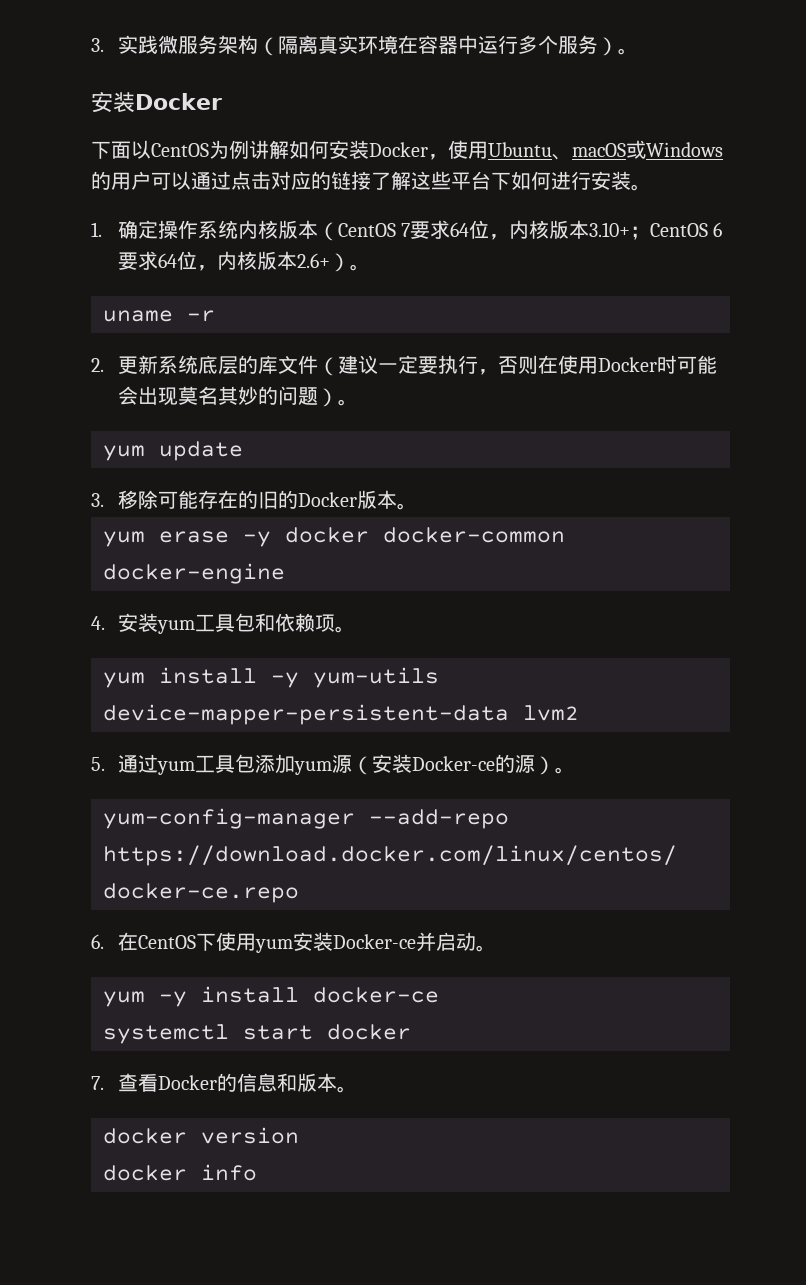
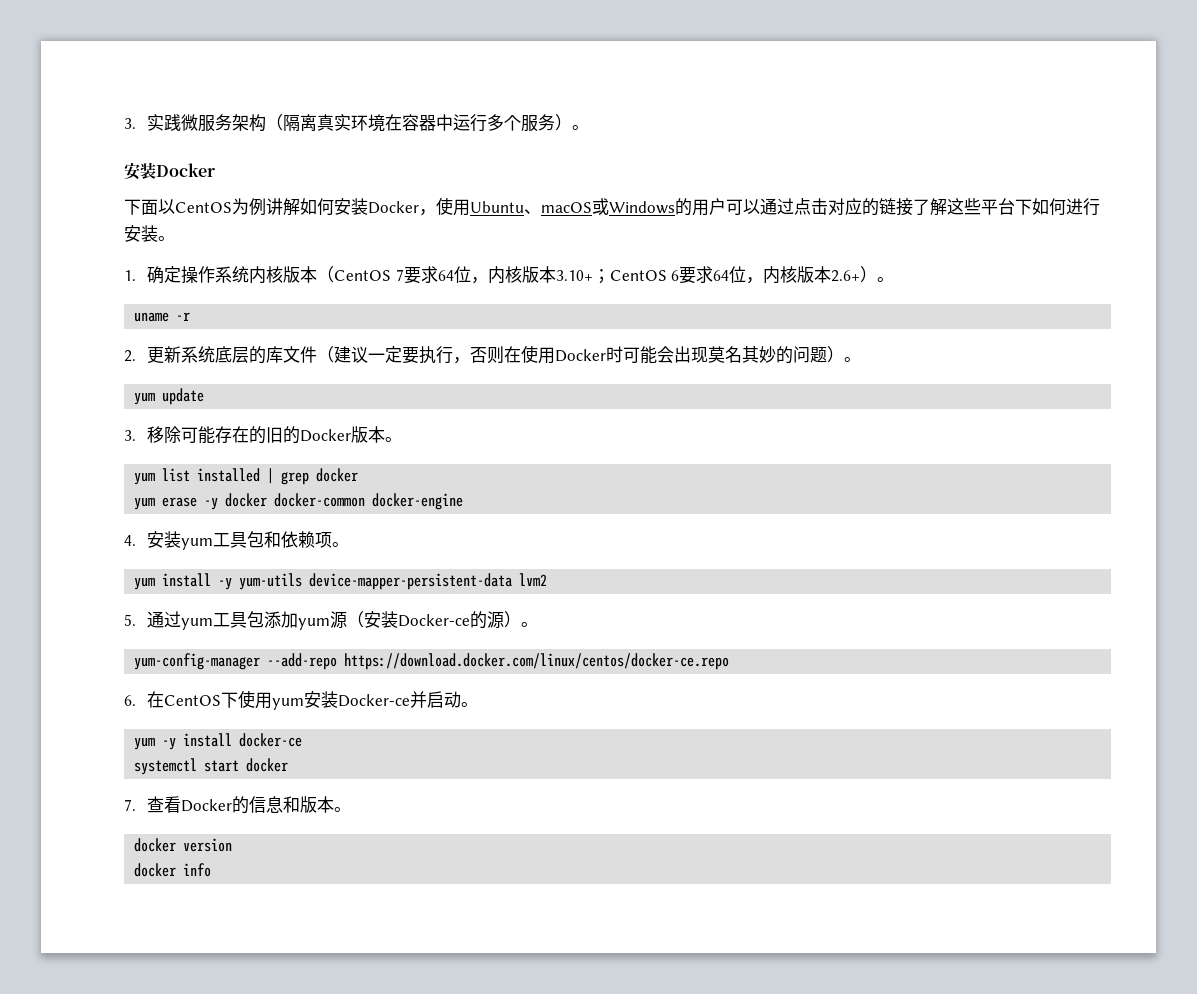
+ yum list installed | grep docker

